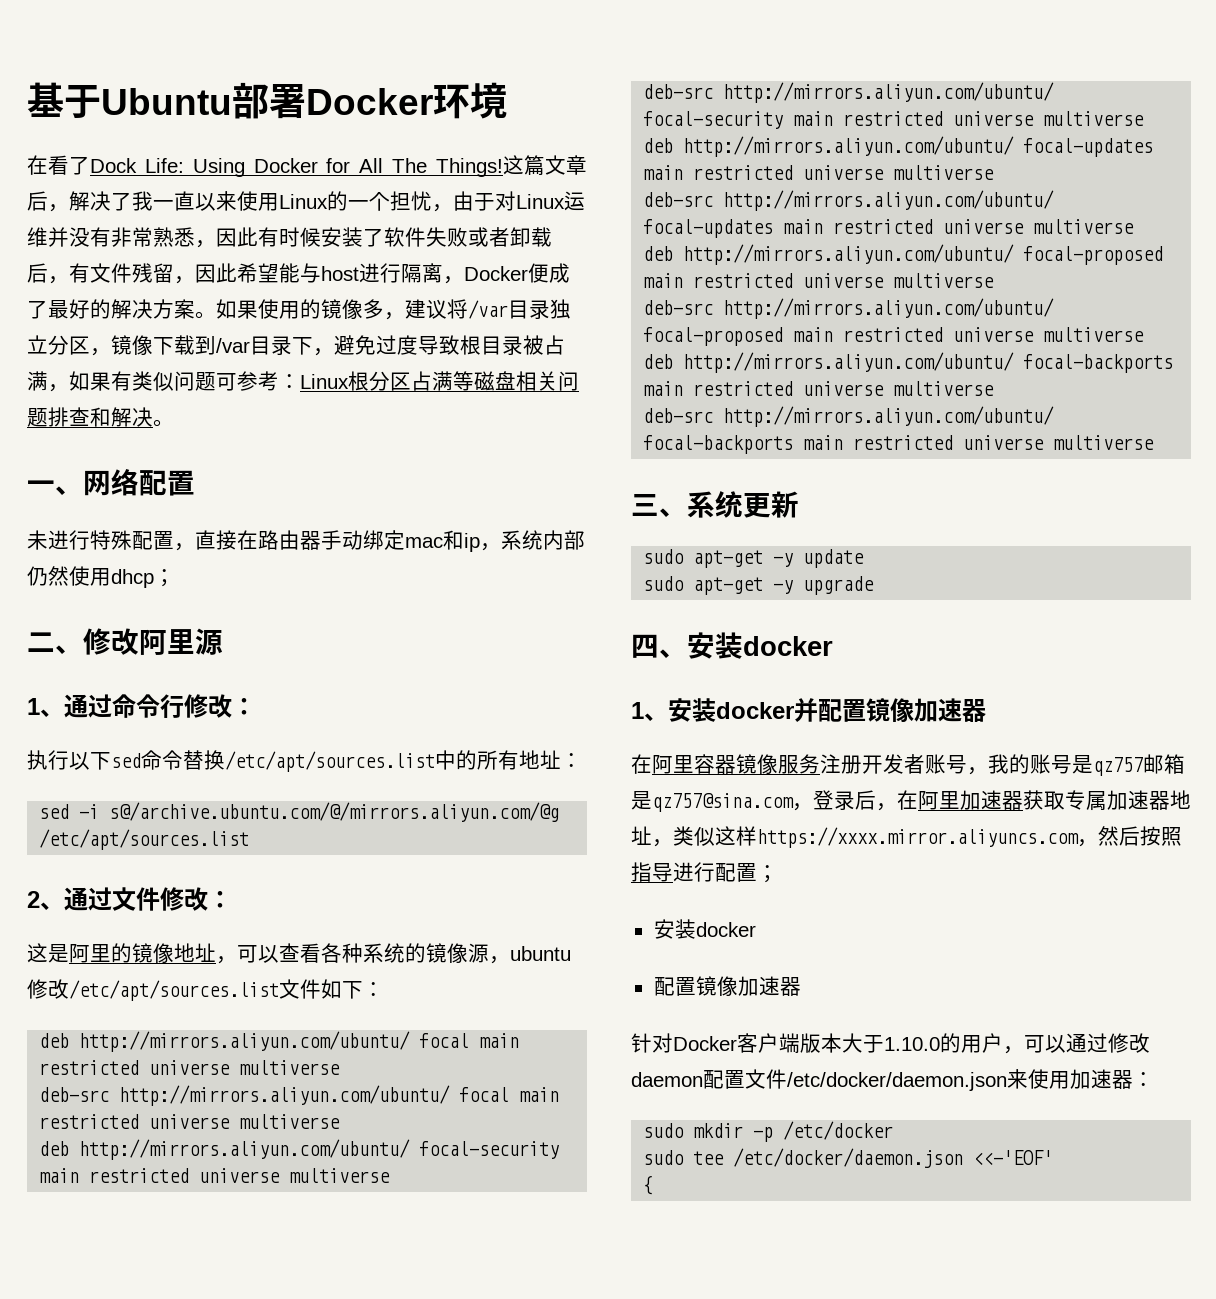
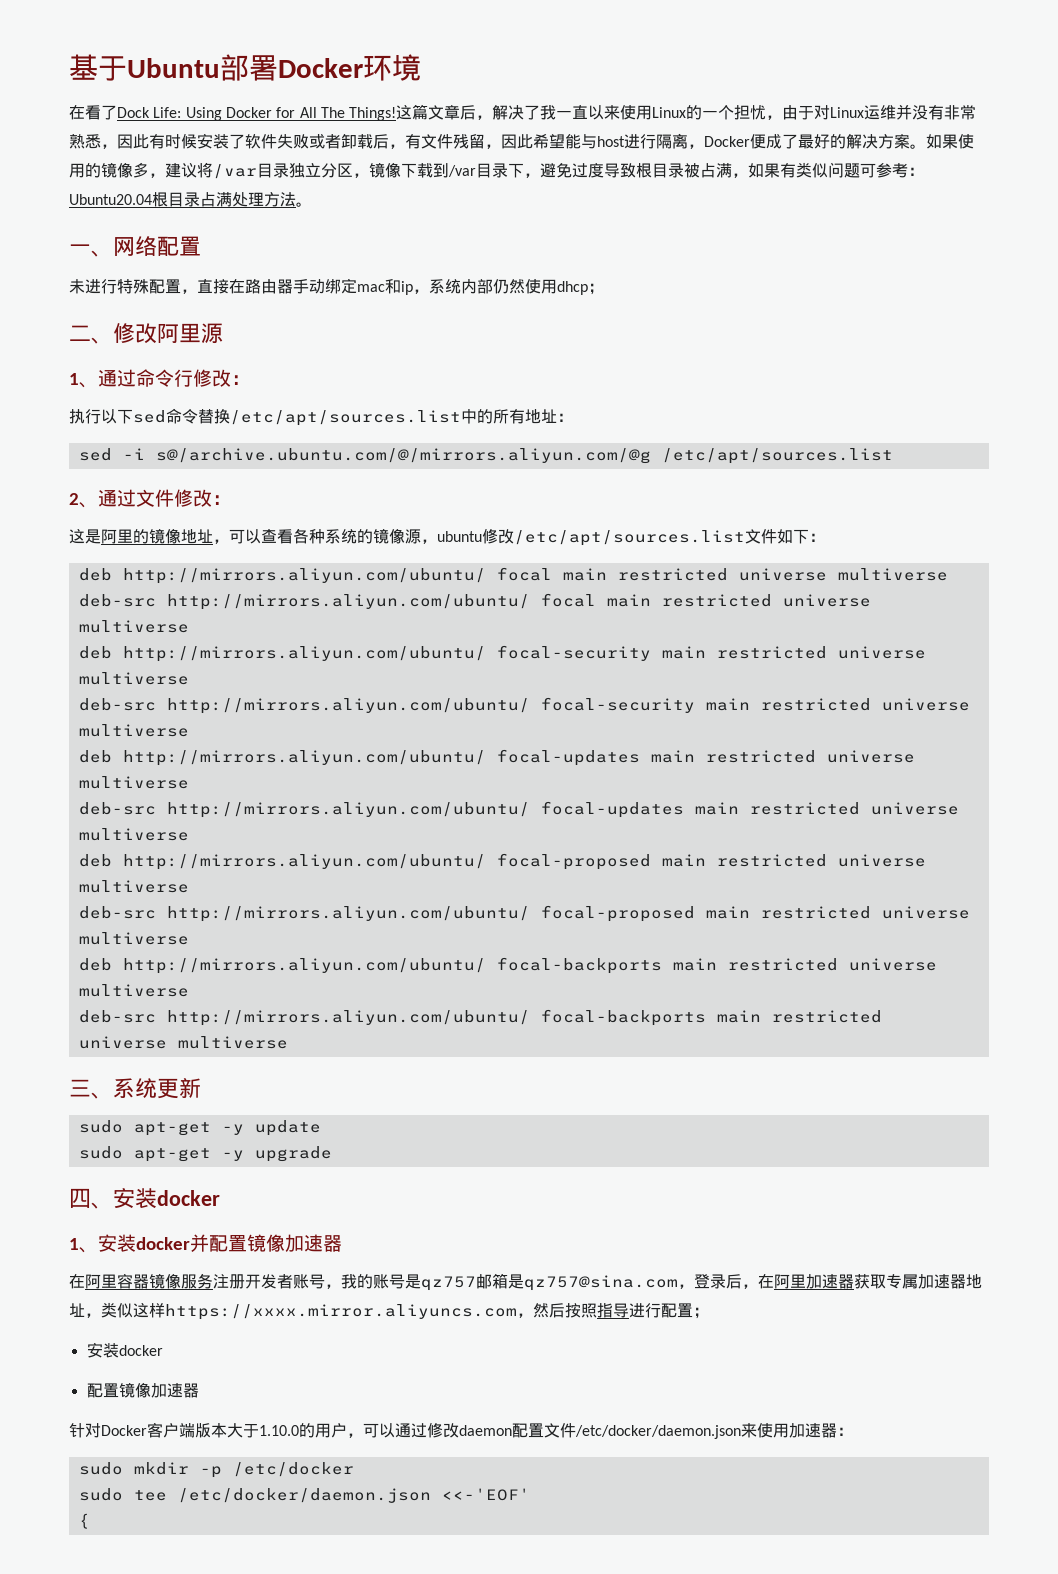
- 如果使用的镜像多，建议将/var目录独立分区，镜像下载到/var目录下，避免过度导致根目录被占满，如果有类似问题可参考：Linux根分区占满等磁盘相关问题排查和解决。
+ 如果使用的镜像多，建议将/var目录独立分区，镜像下载到/var目录下，避免过度导致根目录被占满，如果有类似问题可参考：Ubuntu20.04根目录占满处理方法。

